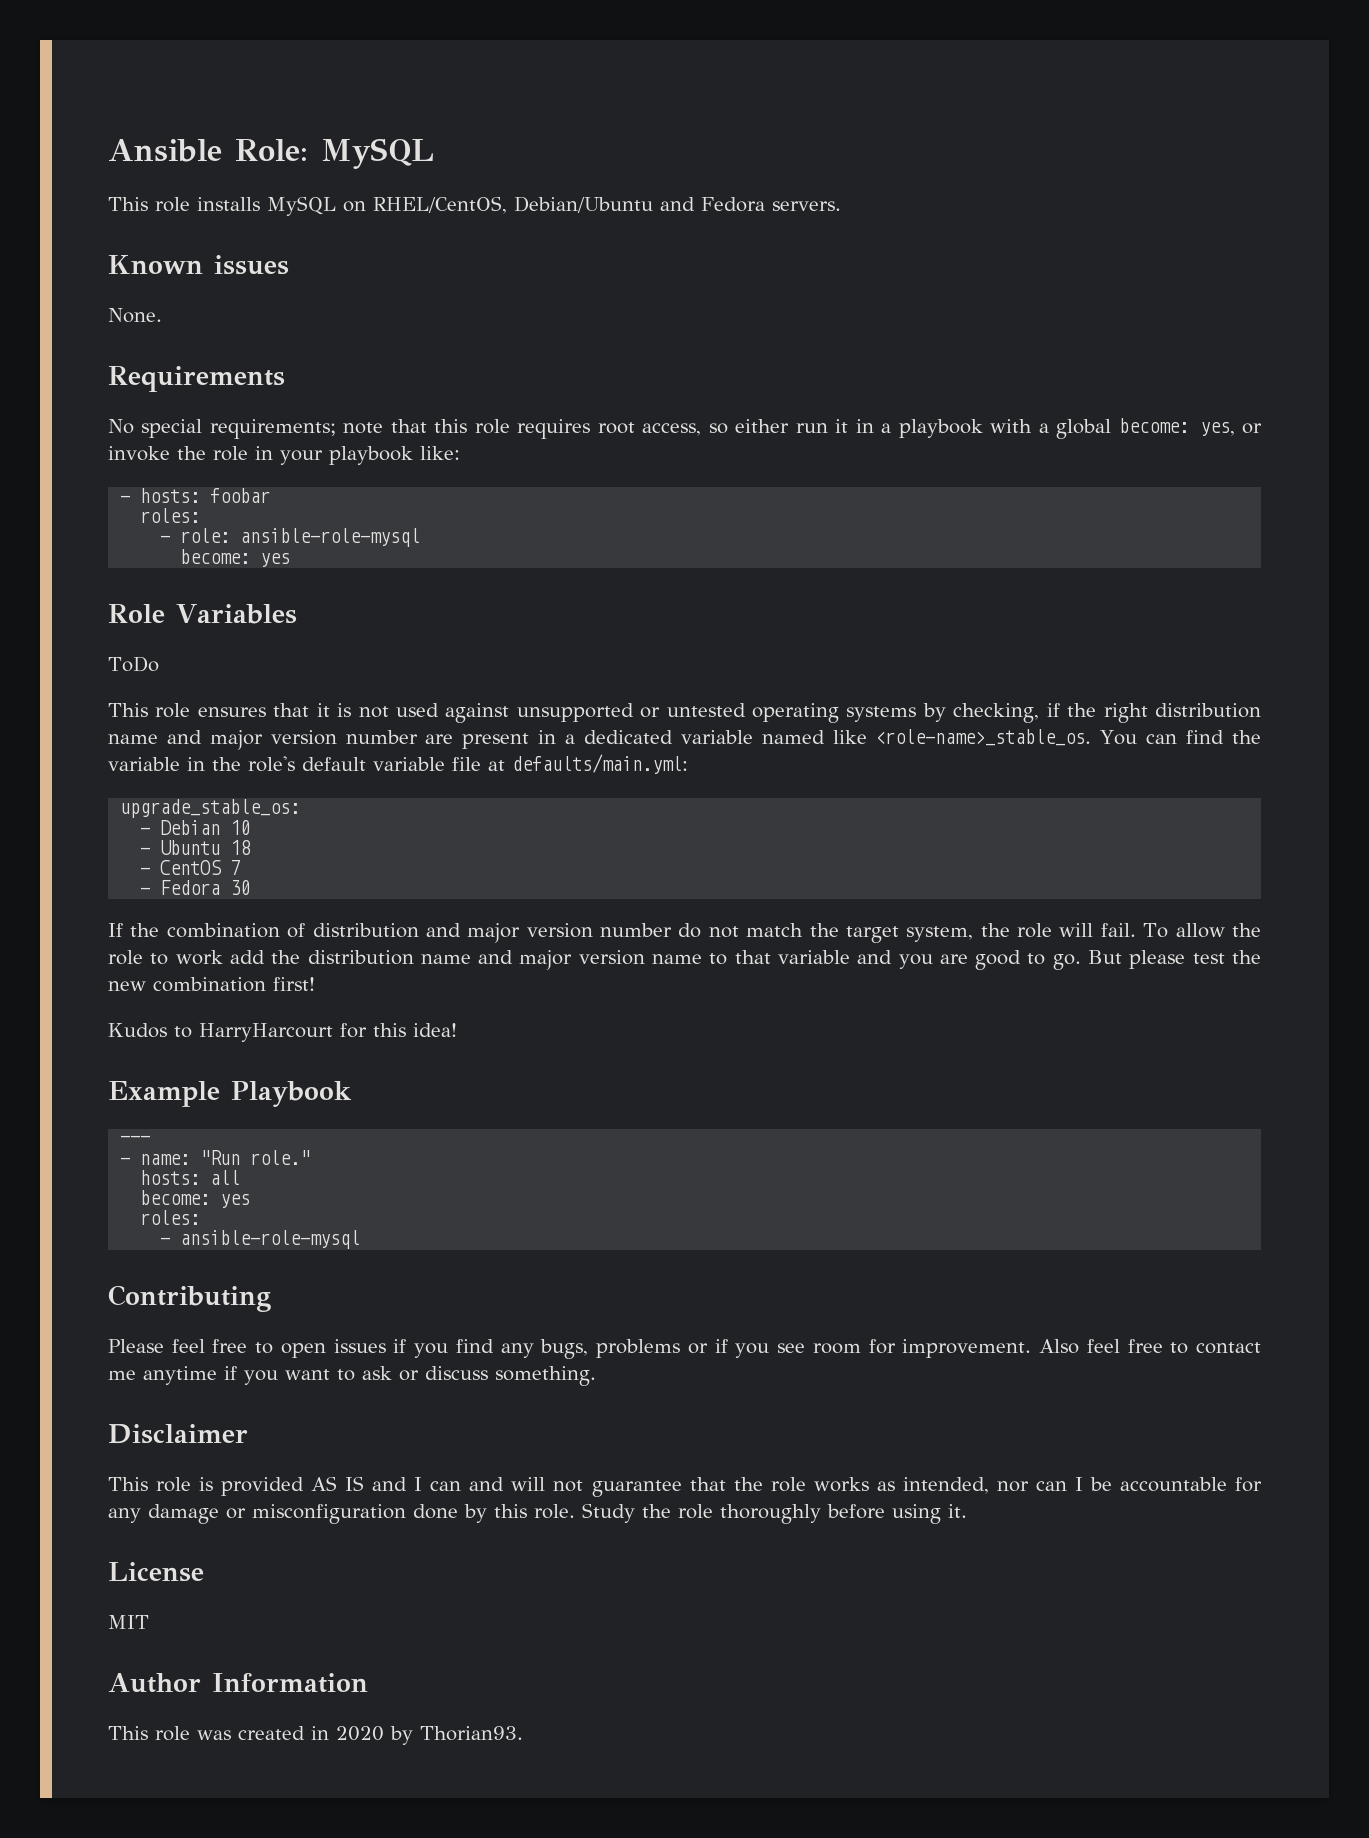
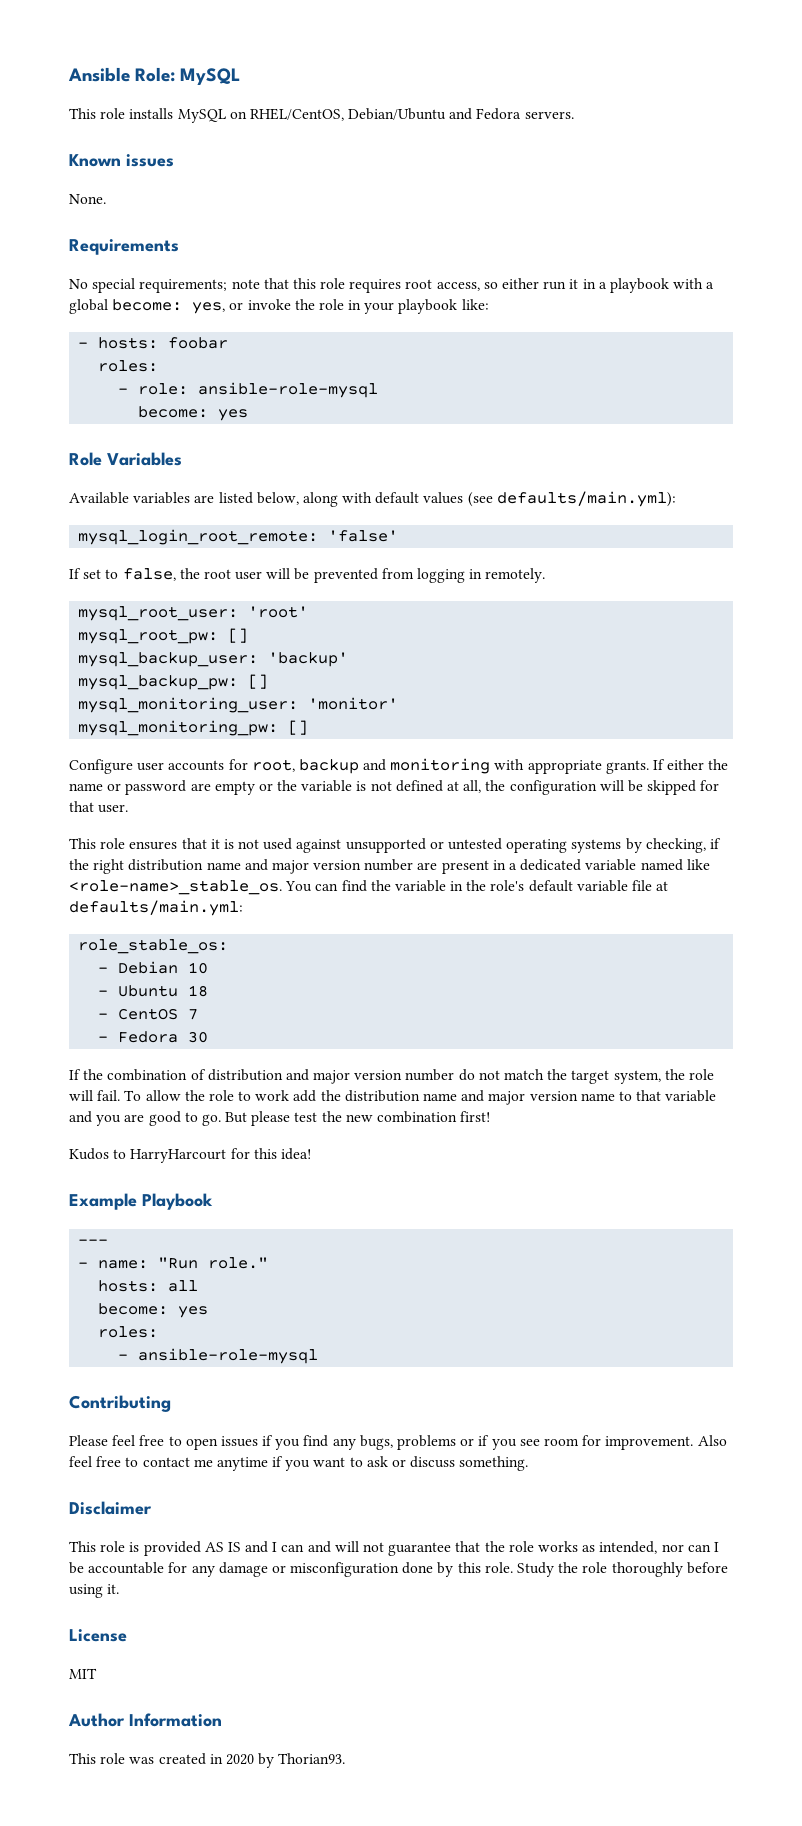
- ToDo
+ Available variables are listed below, along with default values (see defaults/main.yml):
+ mysql_login_root_remote: 'false'
+ If set to false, the root user will be prevented from logging in remotely.
+ mysql_root_user: 'root'
+ mysql_root_pw: []
+ mysql_backup_user: 'backup'
+ mysql_backup_pw: []
+ mysql_monitoring_user: 'monitor'
+ mysql_monitoring_pw: []
+ Configure user accounts for root, backup and monitoring with appropriate grants. If either the name or password are empty or the variable is not defined at all, the configuration will be skipped for that user.
- upgrade_stable_os:
+ role_stable_os:

